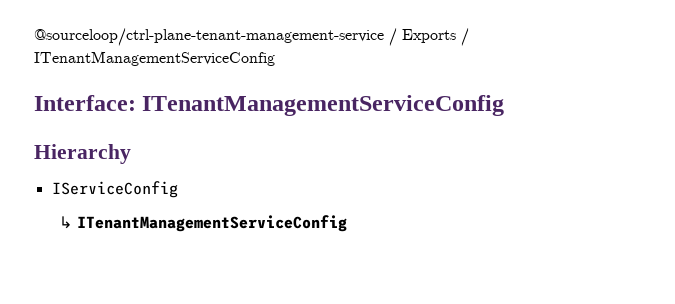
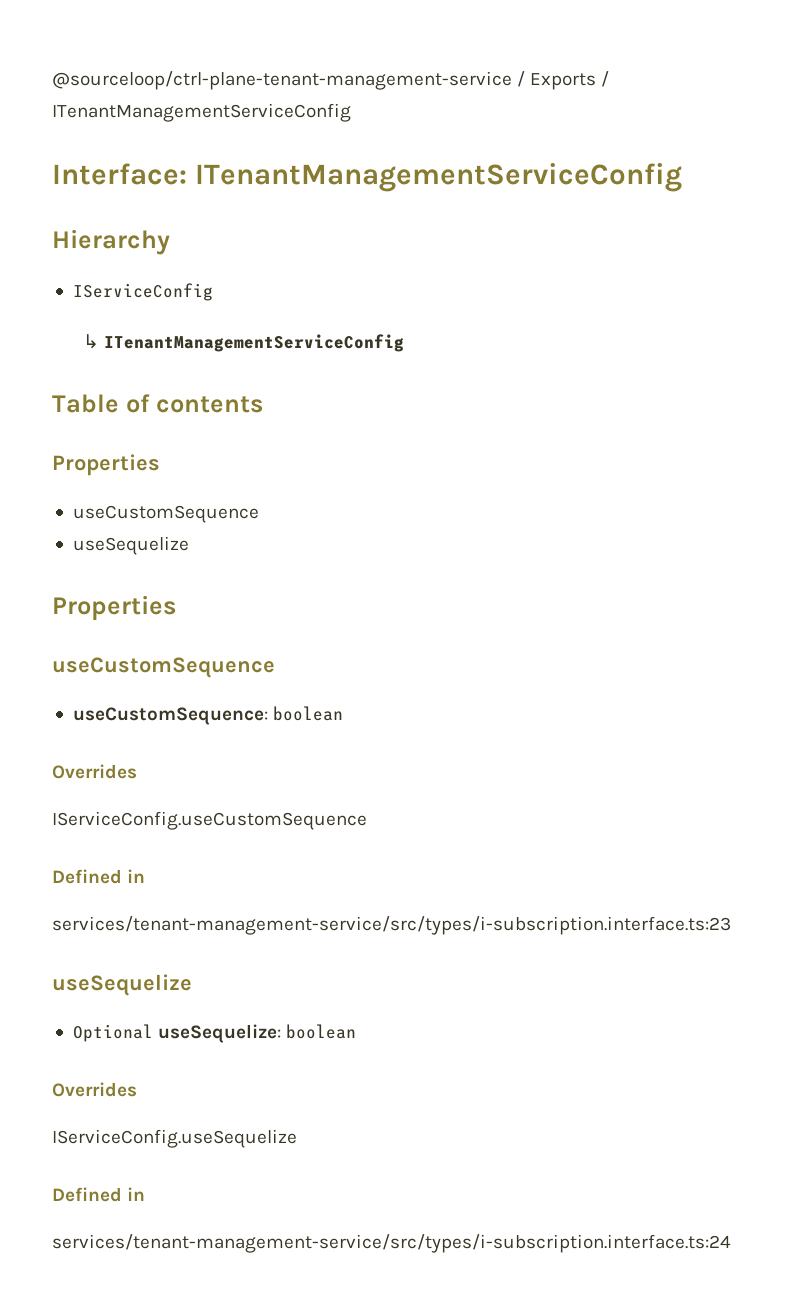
+ Table of contents
+ Properties
+ useCustomSequence
+ useSequelize
+ Properties
+ useCustomSequence
+ useCustomSequence: boolean
+ Overrides
+ IServiceConfig.useCustomSequence
+ Defined in
+ services/tenant-management-service/src/types/i-subscription.interface.ts:23
+ useSequelize
+ Optional useSequelize: boolean
+ Overrides
+ IServiceConfig.useSequelize
+ Defined in
+ services/tenant-management-service/src/types/i-subscription.interface.ts:24

